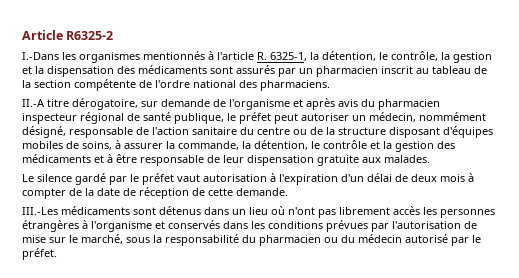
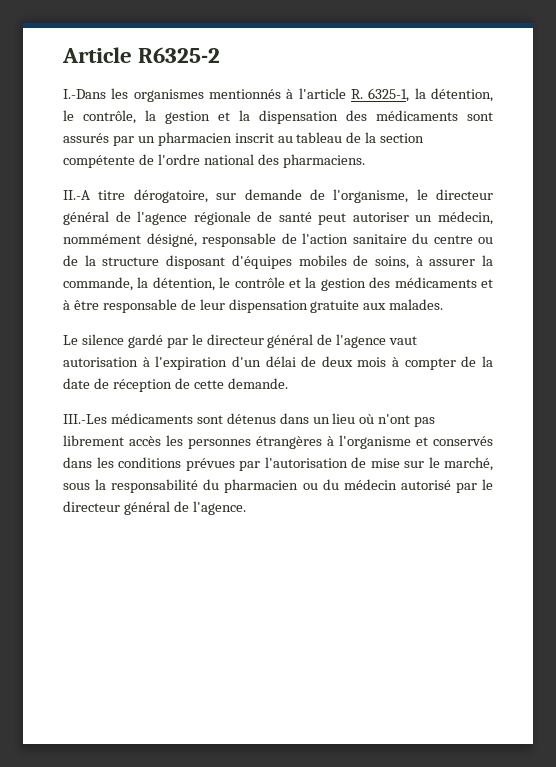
- II.-A titre dérogatoire, sur demande de l'organisme et après avis du pharmacien inspecteur régional de santé publique, le préfet peut autoriser un médecin, nommément désigné, responsable de l'action sanitaire du centre ou de la structure disposant d'équipes mobiles de soins, à assurer la commande, la détention, le contrôle et la gestion des médicaments et à être responsable de leur dispensation gratuite aux malades.
+ II.-A titre dérogatoire, sur demande de l'organisme, le directeur général de l'agence régionale de santé peut autoriser un médecin, nommément désigné, responsable de l'action sanitaire du centre ou de la structure disposant d'équipes mobiles de soins, à assurer la commande, la détention, le contrôle et la gestion des médicaments et à être responsable de leur dispensation gratuite aux malades.
- Le silence gardé par le préfet vaut autorisation à l'expiration d'un délai de deux mois à compter de la date de réception de cette demande.
+ Le silence gardé par le directeur général de l'agence vaut autorisation à l'expiration d'un délai de deux mois à compter de la date de réception de cette demande.
- III.-Les médicaments sont détenus dans un lieu où n'ont pas librement accès les personnes étrangères à l'organisme et conservés dans les conditions prévues par l'autorisation de mise sur le marché, sous la responsabilité du pharmacien ou du médecin autorisé par le préfet.
+ III.-Les médicaments sont détenus dans un lieu où n'ont pas librement accès les personnes étrangères à l'organisme et conservés dans les conditions prévues par l'autorisation de mise sur le marché, sous la responsabilité du pharmacien ou du médecin autorisé par le directeur général de l'agence.

